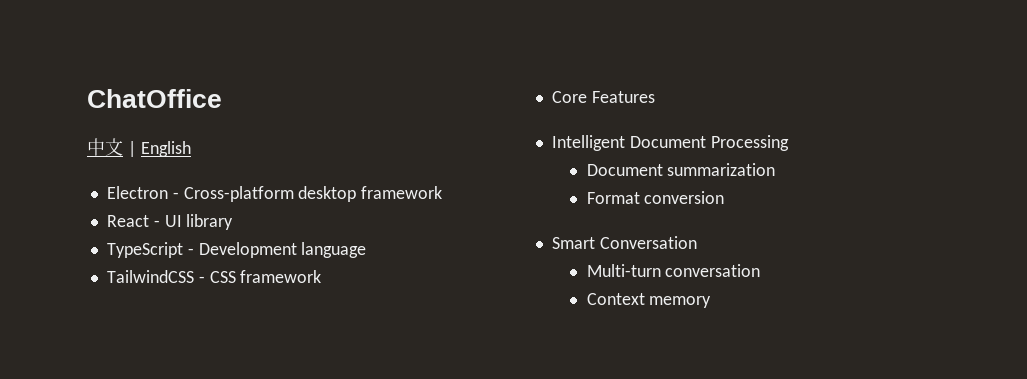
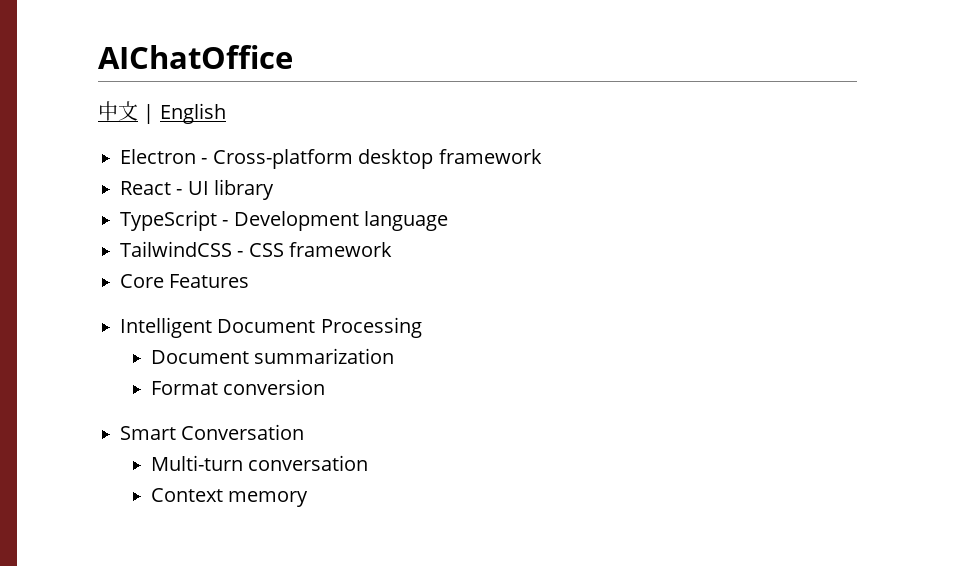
- ChatOffice
+ AIChatOffice

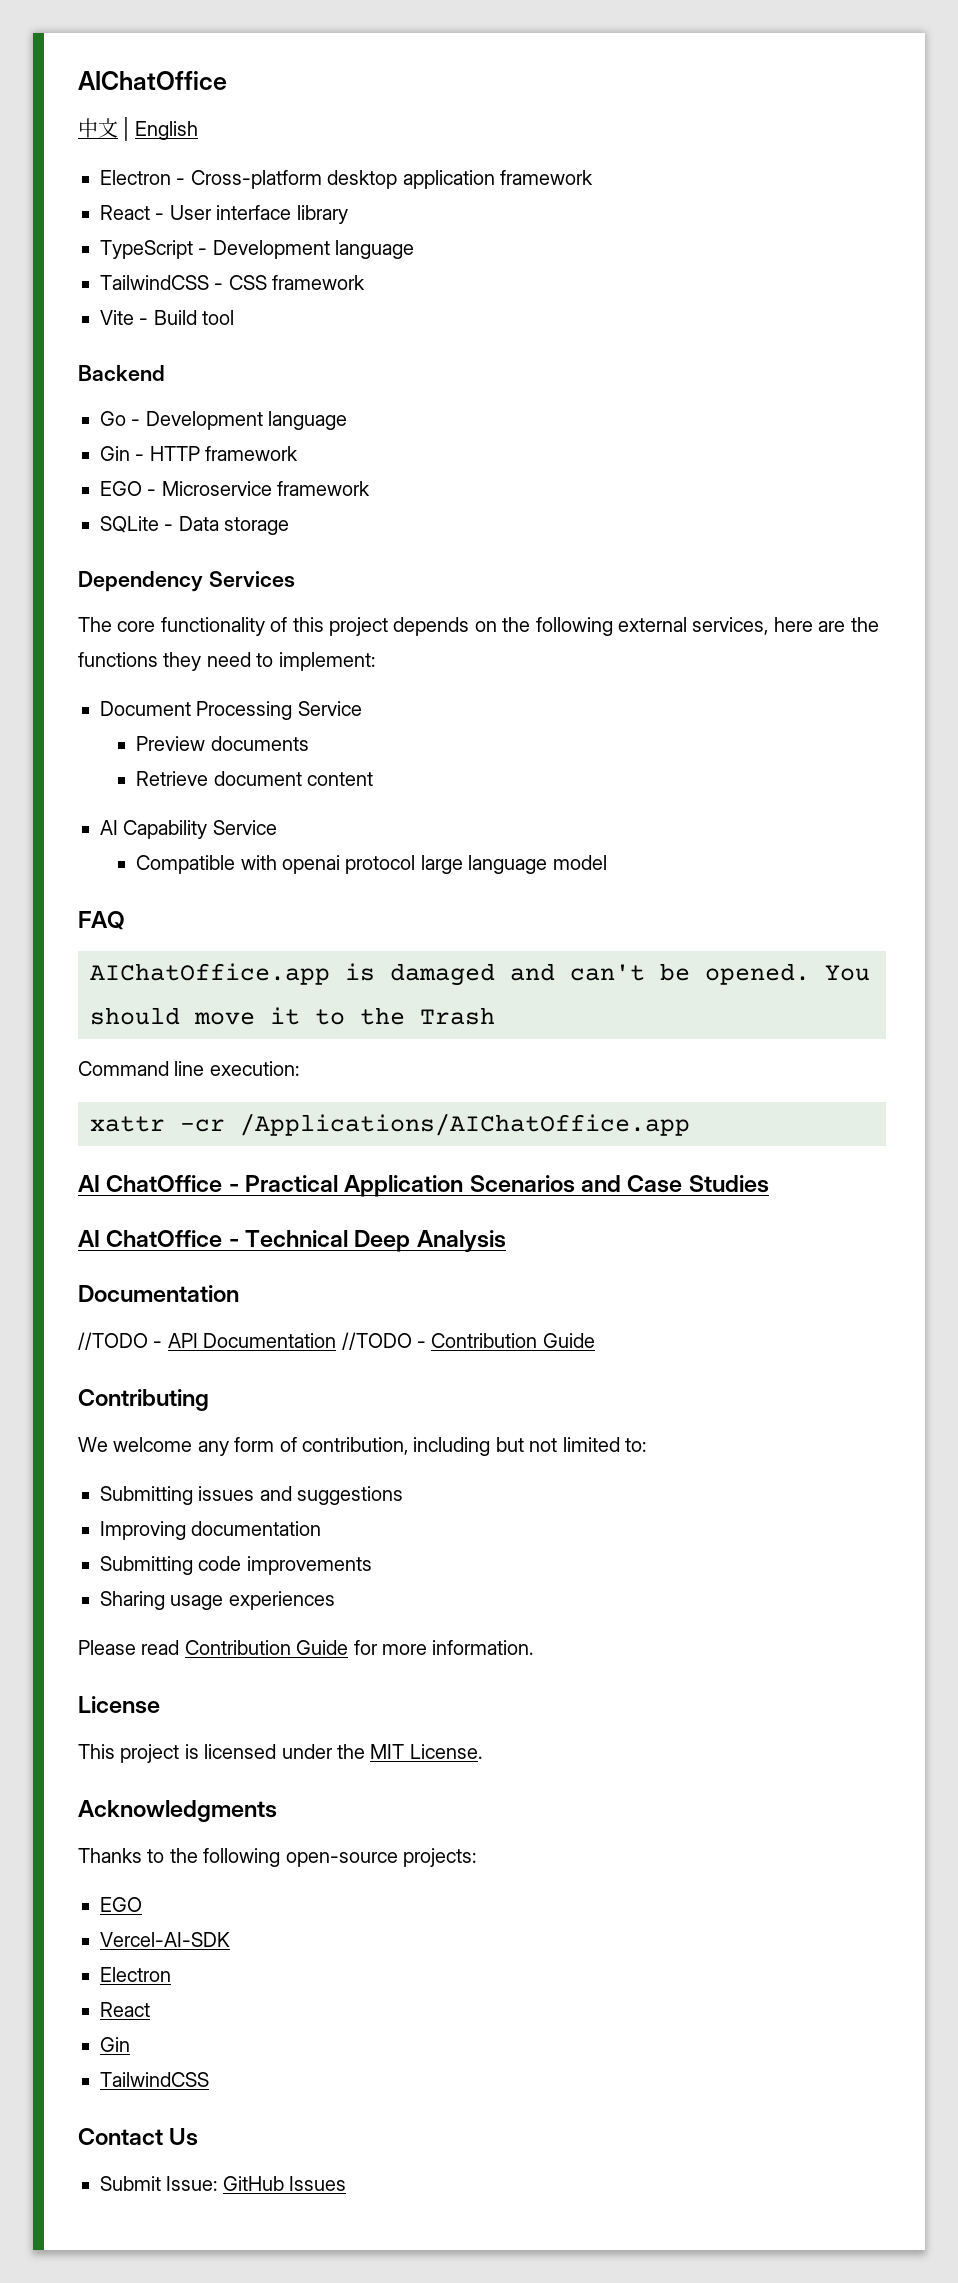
- Electron - Cross-platform desktop framework
+ Electron - Cross-platform desktop application framework
- React - UI library
+ React - User interface library
- Core Features
- Intelligent Document Processing
- Document summarization
- Format conversion
- Smart Conversation
- Multi-turn conversation
- Context memory
+ Vite - Build tool
+ Backend
+ Go - Development language
+ Gin - HTTP framework
+ EGO - Microservice framework
+ SQLite - Data storage
+ Dependency Services
+ The core functionality of this project depends on the following external services, here are the functions they need to implement:
+ Document Processing Service
+ Preview documents
+ Retrieve document content
+ AI Capability Service
+ Compatible with openai protocol large language model
+ FAQ
+ AIChatOffice.app is damaged and can't be opened. You should move it to the Trash
+ Command line execution:
+ xattr -cr /Applications/AIChatOffice.app
+ AI ChatOffice - Practical Application Scenarios and Case Studies
+ AI ChatOffice - Technical Deep Analysis
+ Documentation
+ //TODO - API Documentation //TODO - Contribution Guide
+ Contributing
+ We welcome any form of contribution, including but not limited to:
+ Submitting issues and suggestions
+ Improving documentation
+ Submitting code improvements
+ Sharing usage experiences
+ Please read Contribution Guide for more information.
+ License
+ This project is licensed under the MIT License.
+ Acknowledgments
+ Thanks to the following open-source projects:
+ EGO
+ Vercel-AI-SDK
+ Electron
+ React
+ Gin
+ TailwindCSS
+ Contact Us
+ Submit Issue: GitHub Issues

